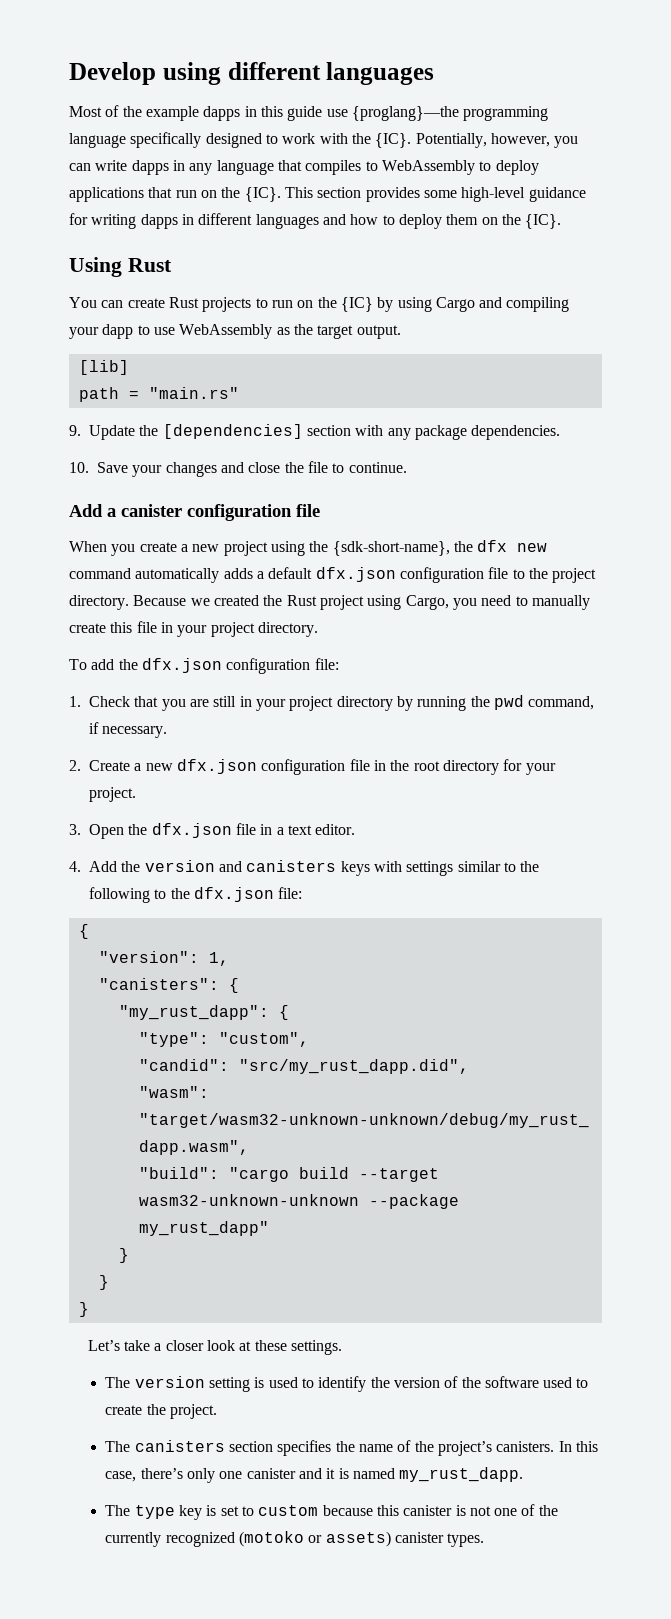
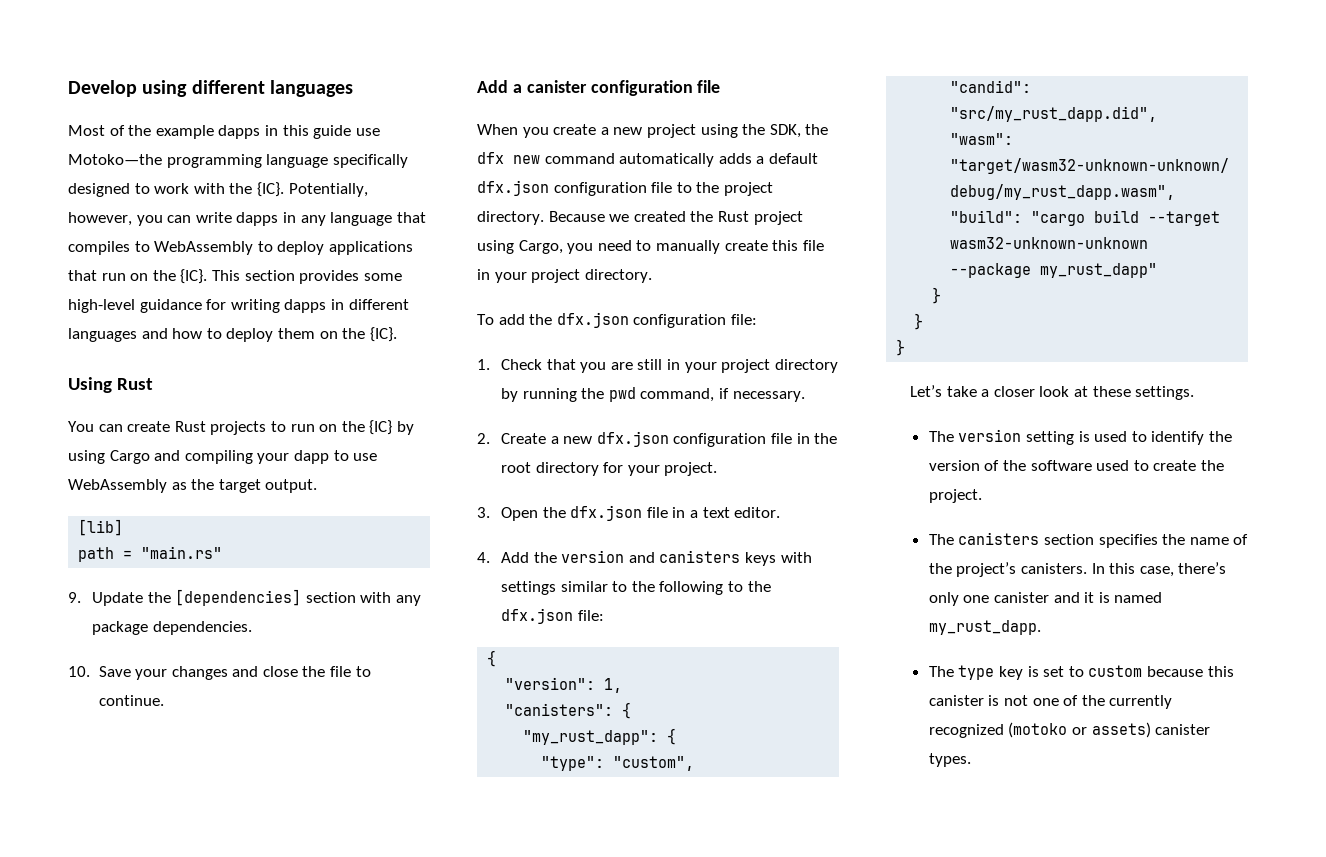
- Most of the example dapps in this guide use {proglang}—the programming language specifically designed to work with the {IC}.
+ Most of the example dapps in this guide use Motoko—the programming language specifically designed to work with the {IC}.
- When you create a new project using the {sdk-short-name}, the dfx new command automatically adds a default dfx.json configuration file to the project directory.
+ When you create a new project using the SDK, the dfx new command automatically adds a default dfx.json configuration file to the project directory.

